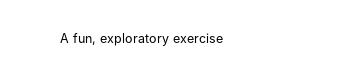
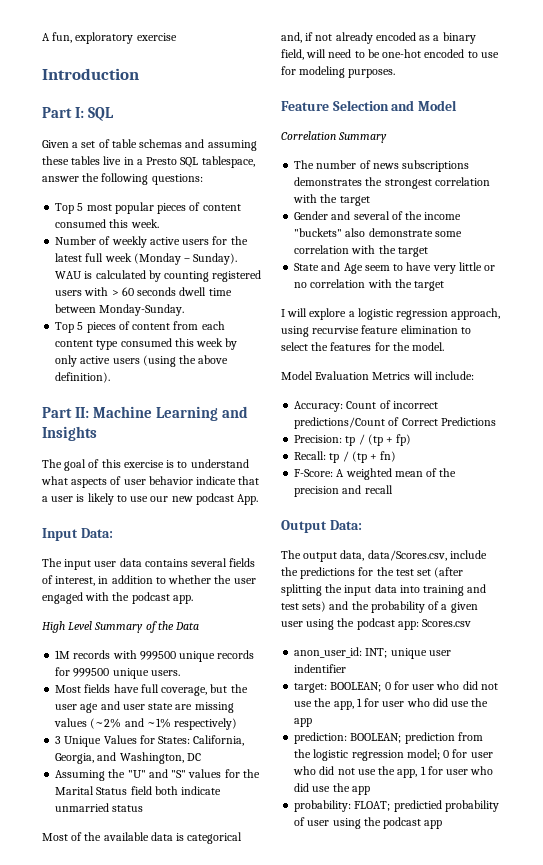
+ Introduction
+ Part I: SQL
+ Given a set of table schemas and assuming these tables live in a Presto SQL tablespace, answer the following questions:
+ Top 5 most popular pieces of content consumed this week.
+ Number of weekly active users for the latest full week (Monday – Sunday). WAU is calculated by counting registered users with > 60 seconds dwell time between Monday-Sunday.
+ Top 5 pieces of content from each content type consumed this week by only active users (using the above definition).
+ Part II: Machine Learning and Insights
+ The goal of this exercise is to understand what aspects of user behavior indicate that a user is likely to use our new podcast App.
+ Input Data:
+ The input user data contains several fields of interest, in addition to whether the user engaged with the podcast app.
+ High Level Summary of the Data
+ 1M records with 999500 unique records for 999500 unique users.
+ Most fields have full coverage, but the user age and user state are missing values (~2% and ~1% respectively)
+ 3 Unique Values for States: California, Georgia, and Washington, DC
+ Assuming the "U" and "S" values for the Marital Status field both indicate unmarried status
+ Most of the available data is categorical and, if not already encoded as a binary field, will need to be one-hot encoded to use for modeling purposes.
+ Feature Selection and Model
+ Correlation Summary
+ The number of news subscriptions demonstrates the strongest correlation with the target
+ Gender and several of the income "buckets" also demonstrate some correlation with the target
+ State and Age seem to have very little or no correlation with the target
+ I will explore a logistic regression approach, using recurvise feature elimination to select the features for the model.
+ Model Evaluation Metrics will include:
+ Accuracy: Count of incorrect predictions/Count of Correct Predictions
+ Precision: tp / (tp + fp)
+ Recall: tp / (tp + fn)
+ F-Score: A weighted mean of the precision and recall
+ Output Data:
+ The output data, data/Scores.csv, include the predictions for the test set (after splitting the input data into training and test sets) and the probability of a given user using the podcast app: Scores.csv
+ anon_user_id: INT; unique user indentifier
+ target: BOOLEAN; 0 for user who did not use the app, 1 for user who did use the app
+ prediction: BOOLEAN; prediction from the logistic regression model; 0 for user who did not use the app, 1 for user who did use the app
+ probability: FLOAT; predictied probability of user using the podcast app

